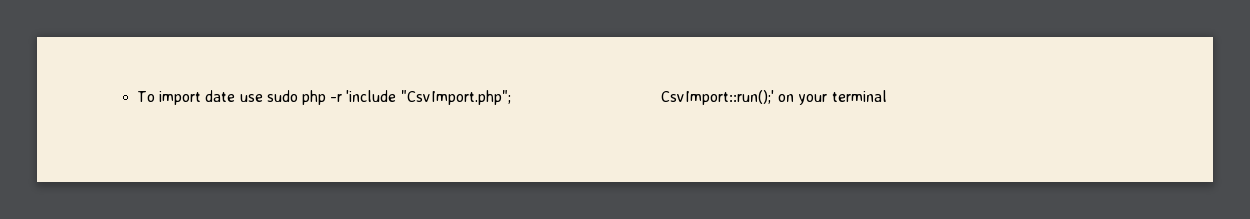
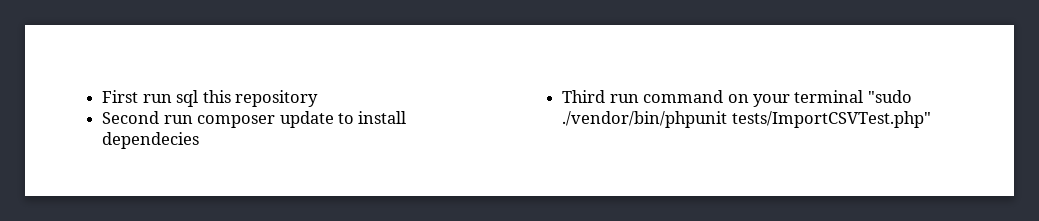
- To import date use sudo php -r 'include "CsvImport.php"; CsvImport::run();' on your terminal
+ First run sql this repository
+ Second run composer update to install dependecies
+ Third run command on your terminal "sudo ./vendor/bin/phpunit tests/ImportCSVTest.php"

